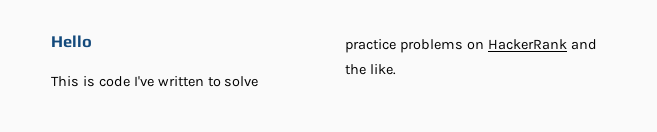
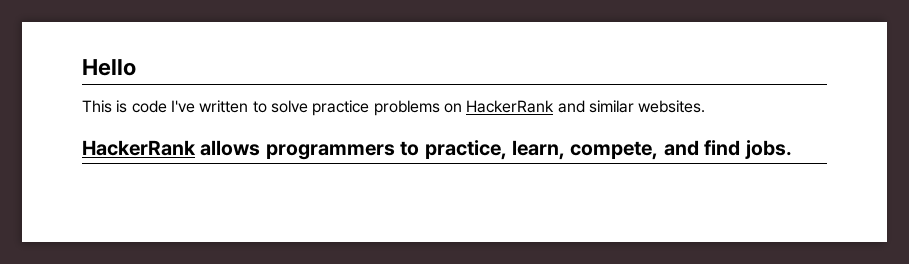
- This is code I've written to solve practice problems on HackerRank and the like.
+ This is code I've written to solve practice problems on HackerRank and similar websites.
+ HackerRank allows programmers to practice, learn, compete, and find jobs.

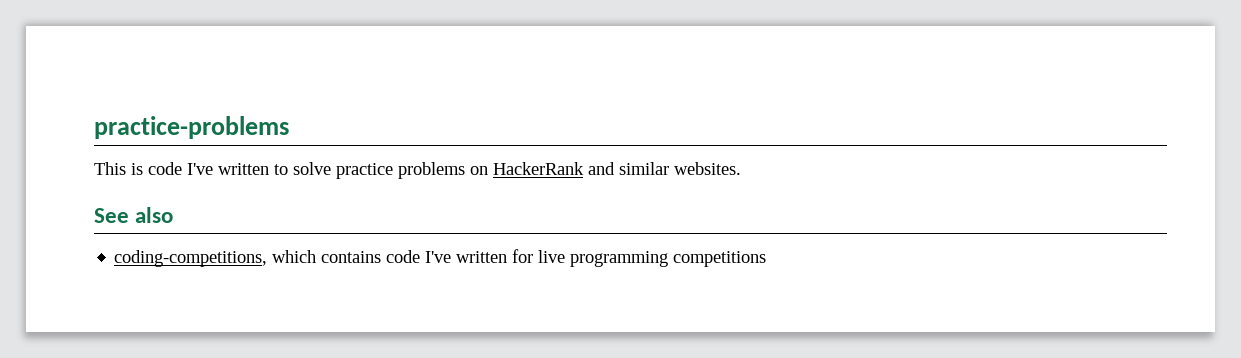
- Hello
+ practice-problems
- HackerRank allows programmers to practice, learn, compete, and find jobs.
+ See also
+ coding-competitions, which contains code I've written for live programming competitions

